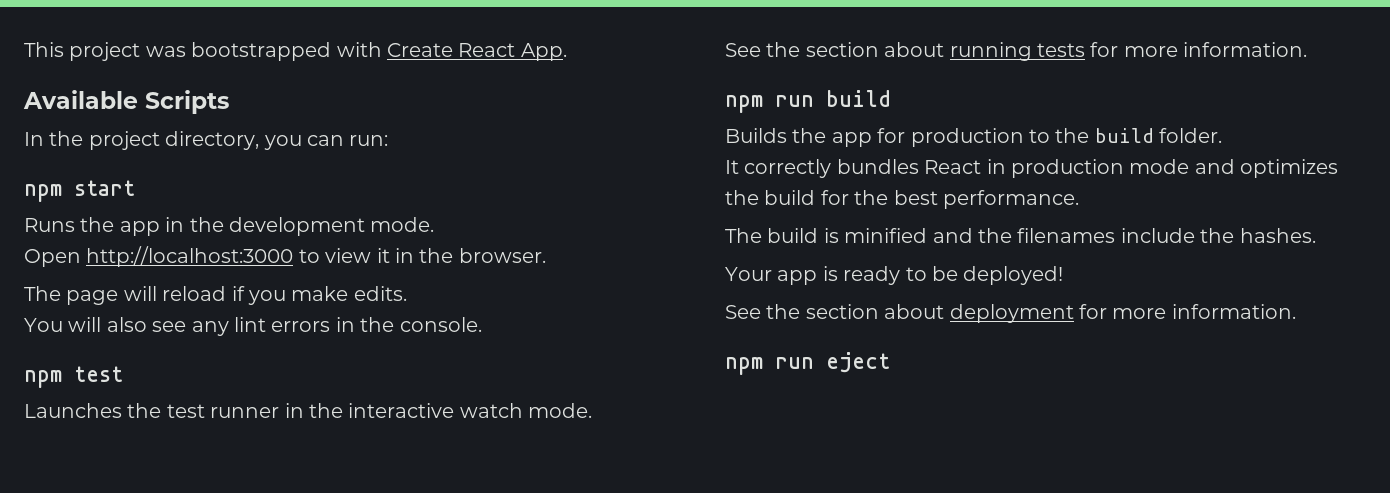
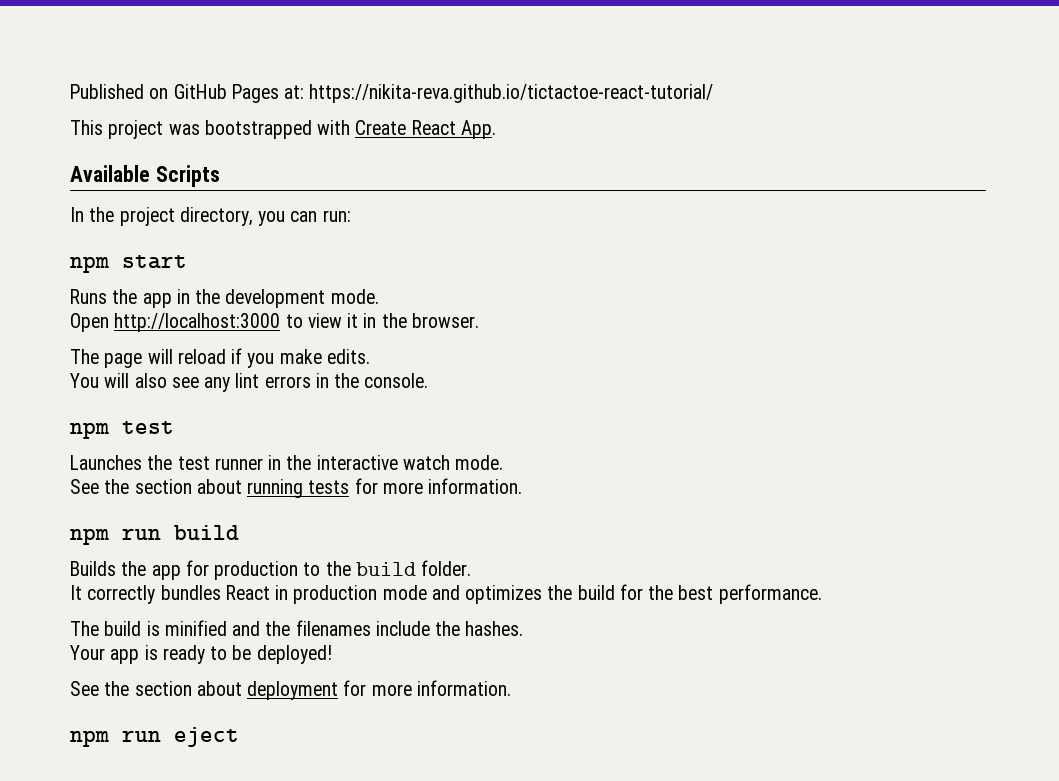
+ Published on GitHub Pages at: https://nikita-reva.github.io/tictactoe-react-tutorial/

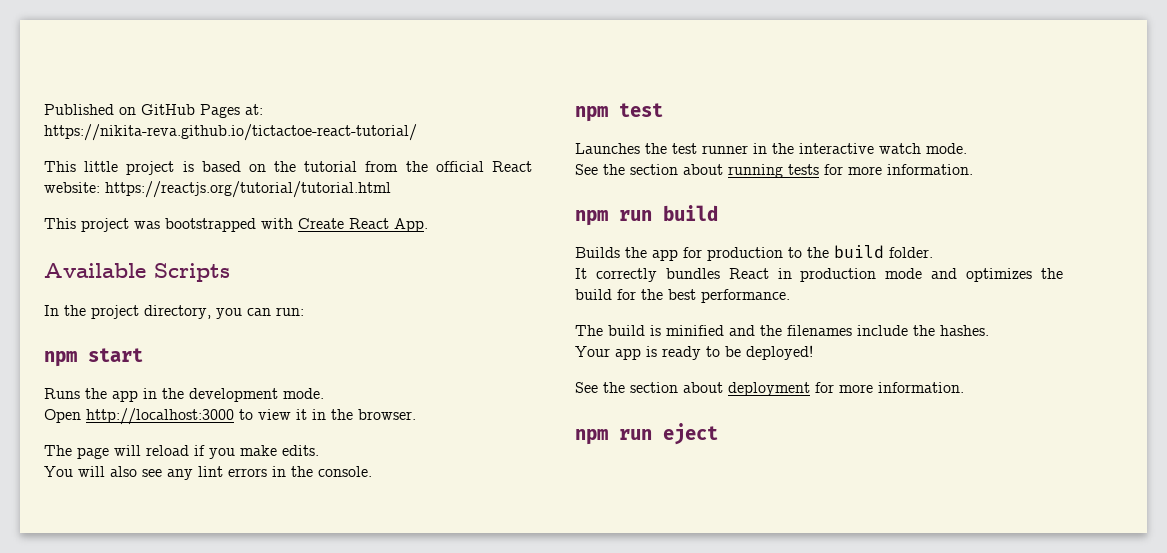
+ This little project is based on the tutorial from the official React website: https://reactjs.org/tutorial/tutorial.html

